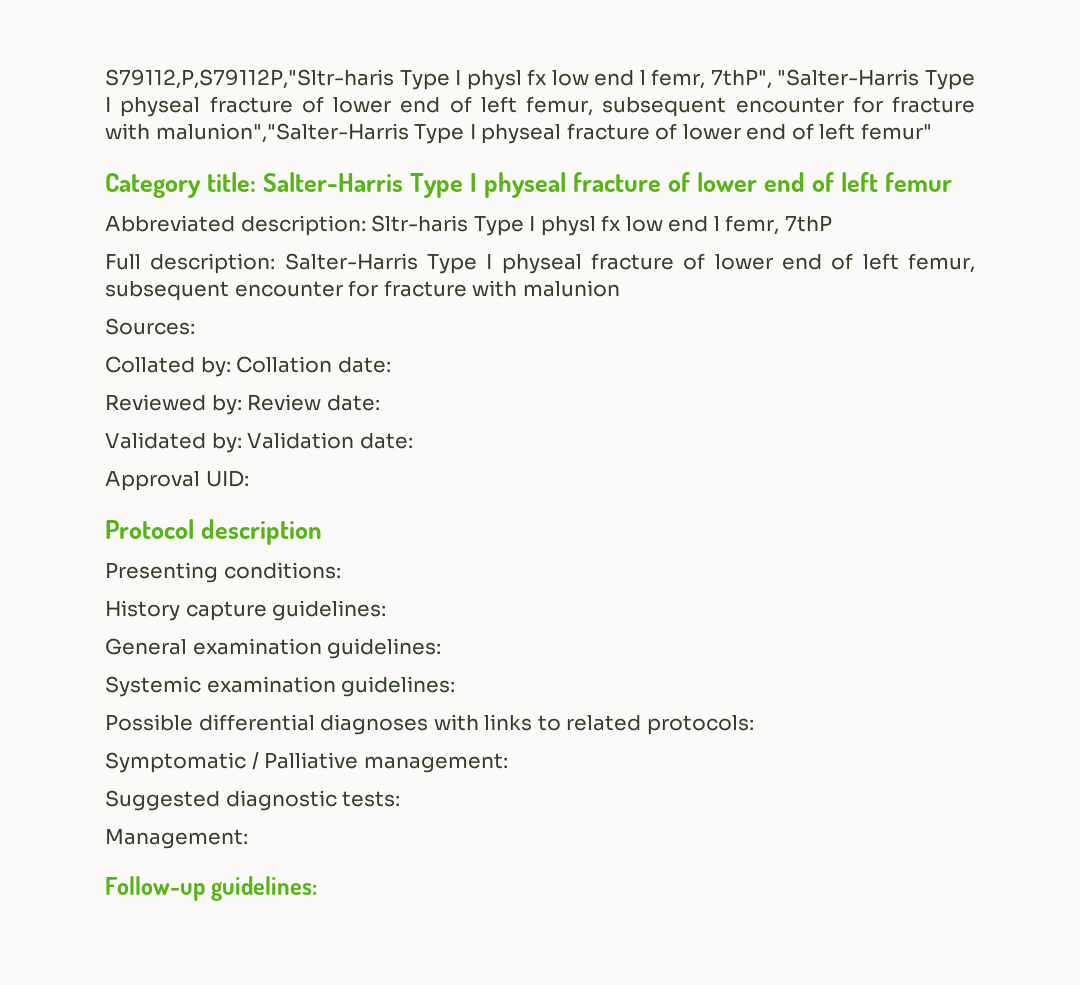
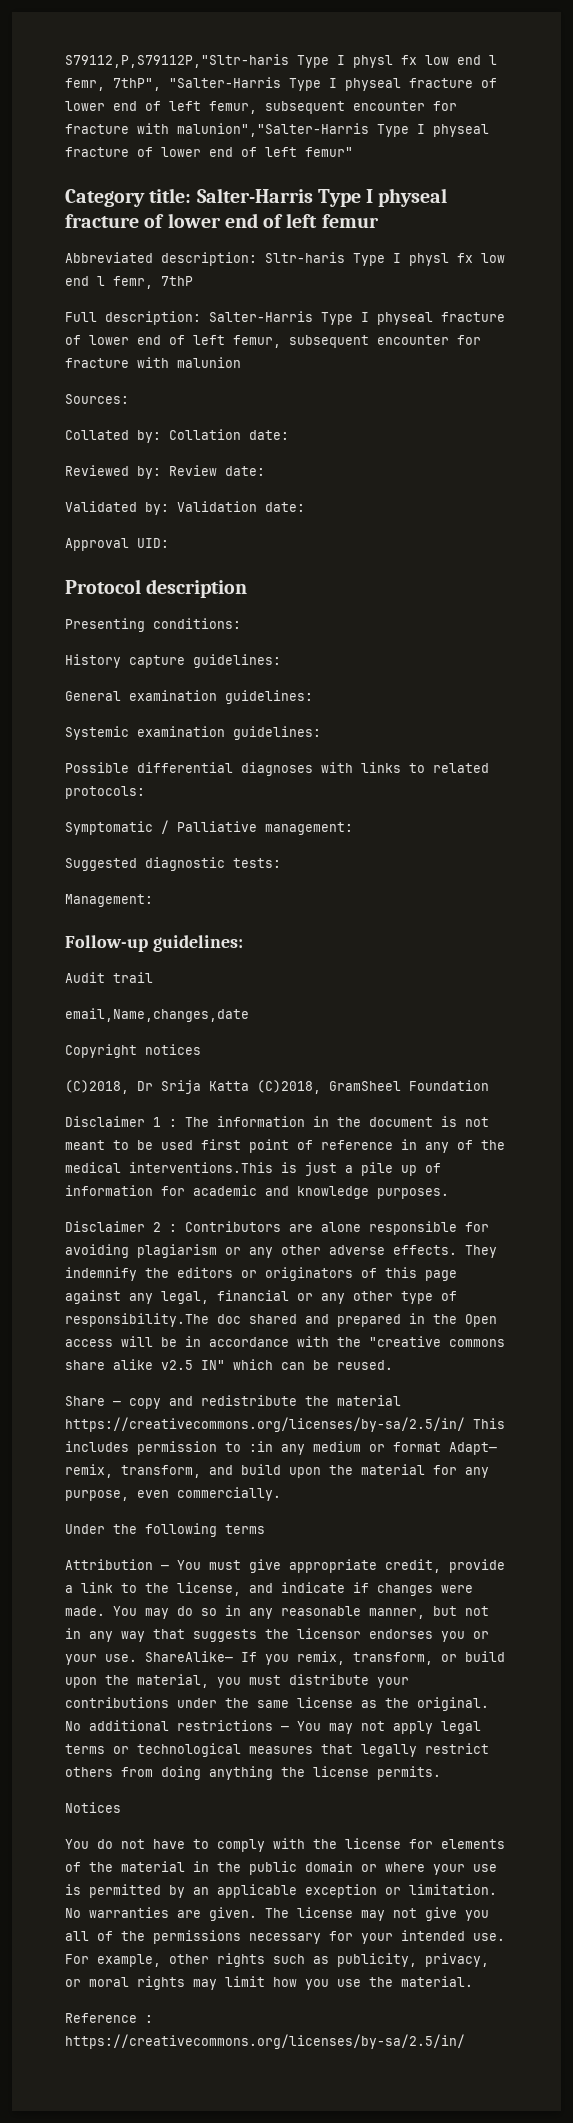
+ Audit trail
+ email,Name,changes,date
+ Copyright notices
+ (C)2018, Dr Srija Katta (C)2018, GramSheel Foundation
+ Disclaimer 1 : The information in the document is not meant to be used first point of reference in any of the medical interventions.This is just a pile up of information for academic and knowledge purposes.
+ Disclaimer 2 : Contributors are alone responsible for avoiding plagiarism or any other adverse effects. They indemnify the editors or originators of this page against any legal, financial or any other type of responsibility.The doc shared and prepared in the Open access will be in accordance with the "creative commons share alike v2.5 IN" which can be reused.
+ Share — copy and redistribute the material https://creativecommons.org/licenses/by-sa/2.5/in/ This includes permission to :in any medium or format Adapt— remix, transform, and build upon the material for any purpose, even commercially.
+ Under the following terms
+ Attribution — You must give appropriate credit, provide a link to the license, and indicate if changes were made. You may do so in any reasonable manner, but not in any way that suggests the licensor endorses you or your use. ShareAlike— If you remix, transform, or build upon the material, you must distribute your contributions under the same license as the original. No additional restrictions — You may not apply legal terms or technological measures that legally restrict others from doing anything the license permits.
+ Notices
+ You do not have to comply with the license for elements of the material in the public domain or where your use is permitted by an applicable exception or limitation. No warranties are given. The license may not give you all of the permissions necessary for your intended use. For example, other rights such as publicity, privacy, or moral rights may limit how you use the material.
+ Reference : https://creativecommons.org/licenses/by-sa/2.5/in/

